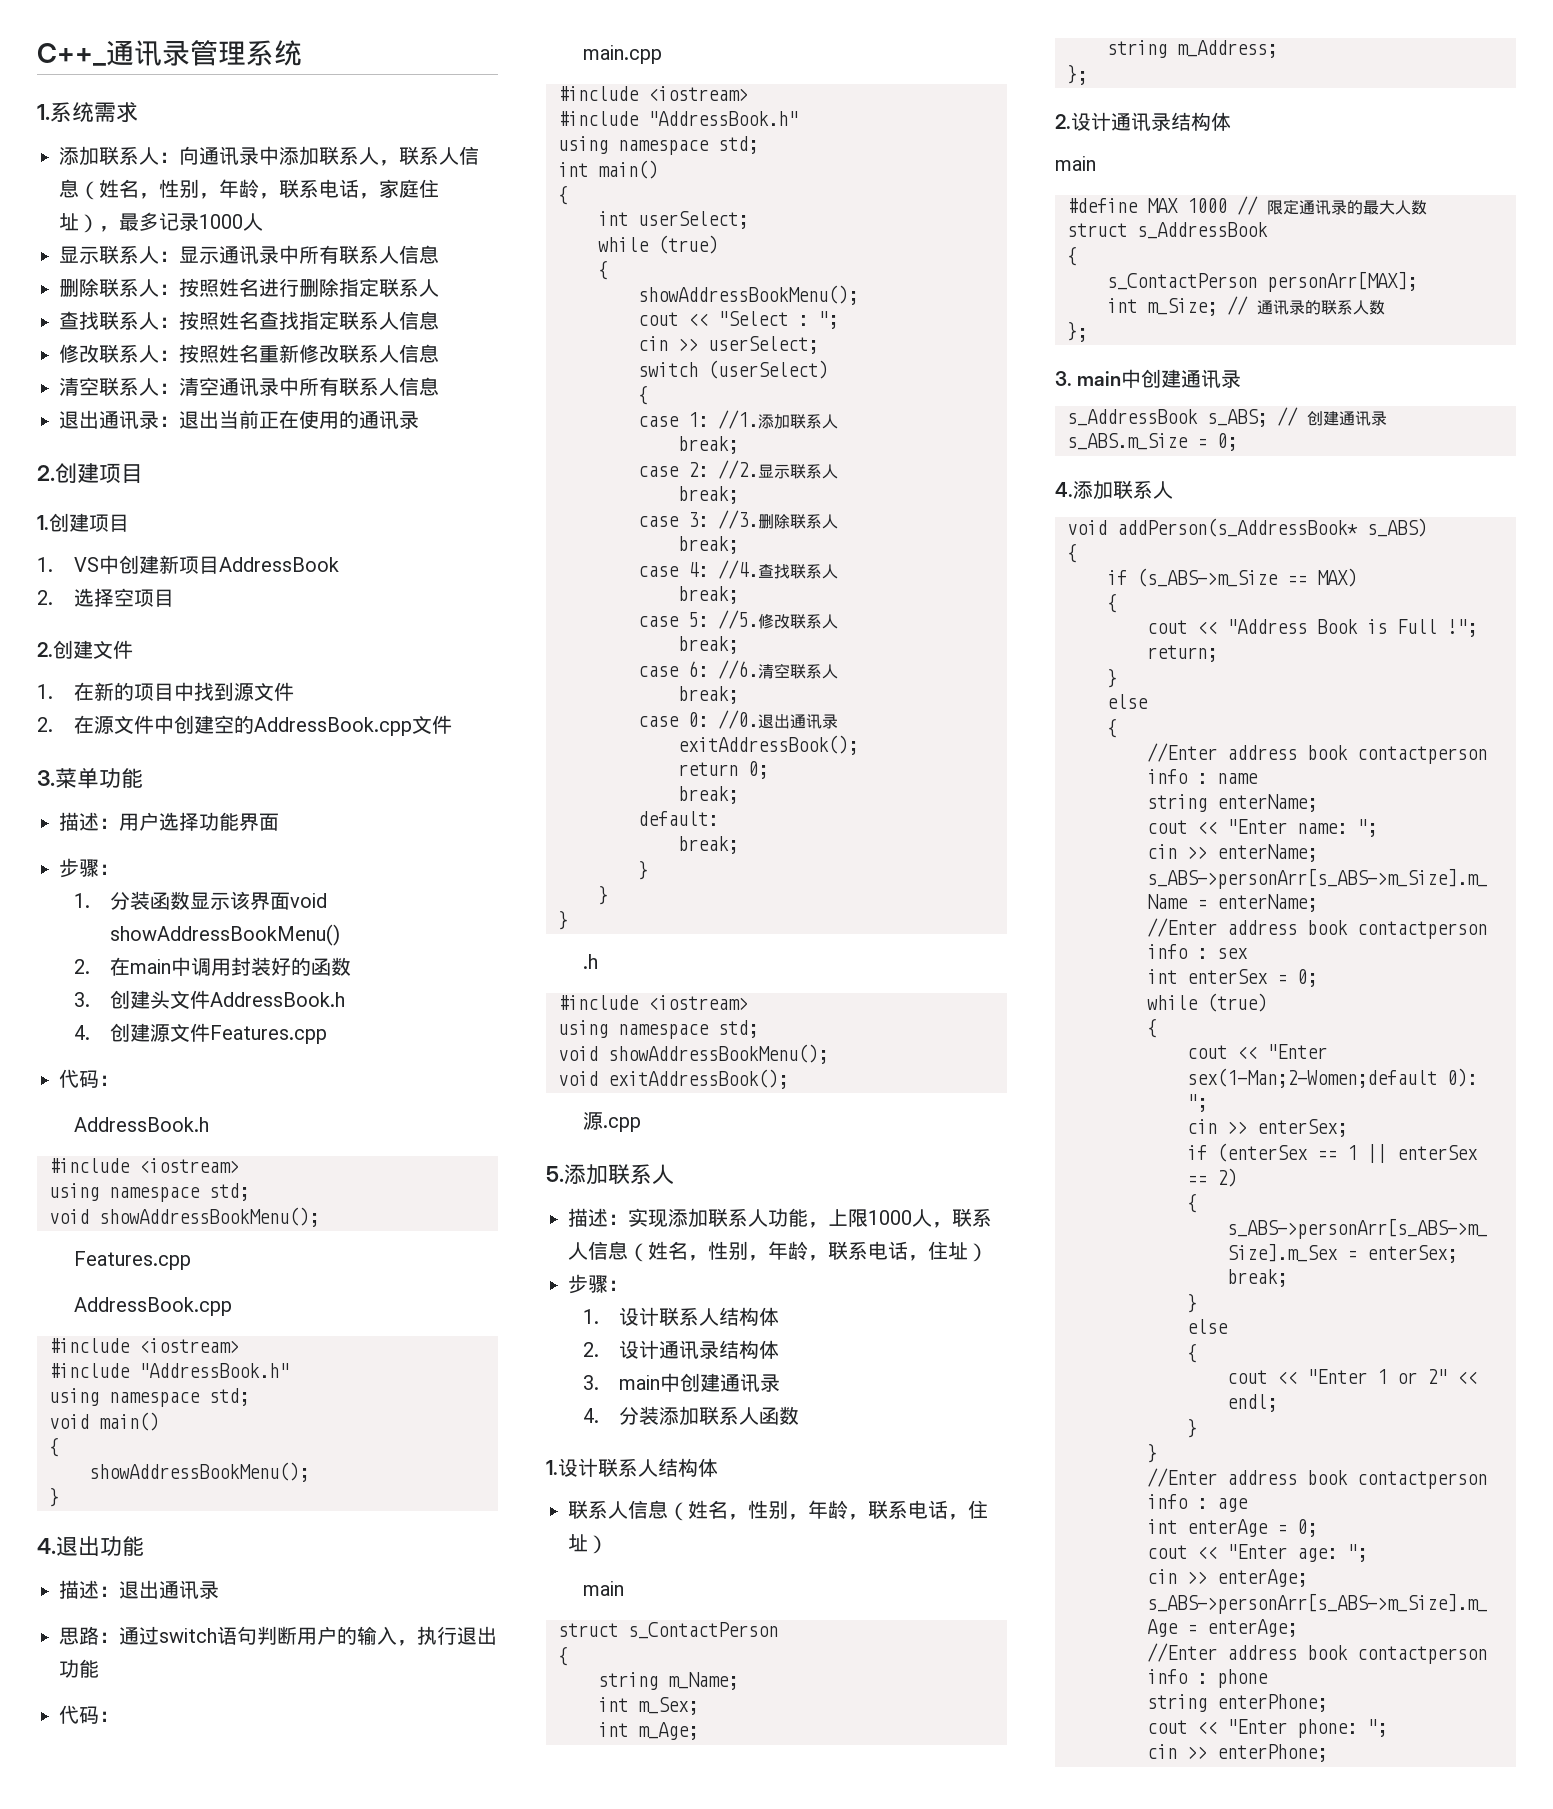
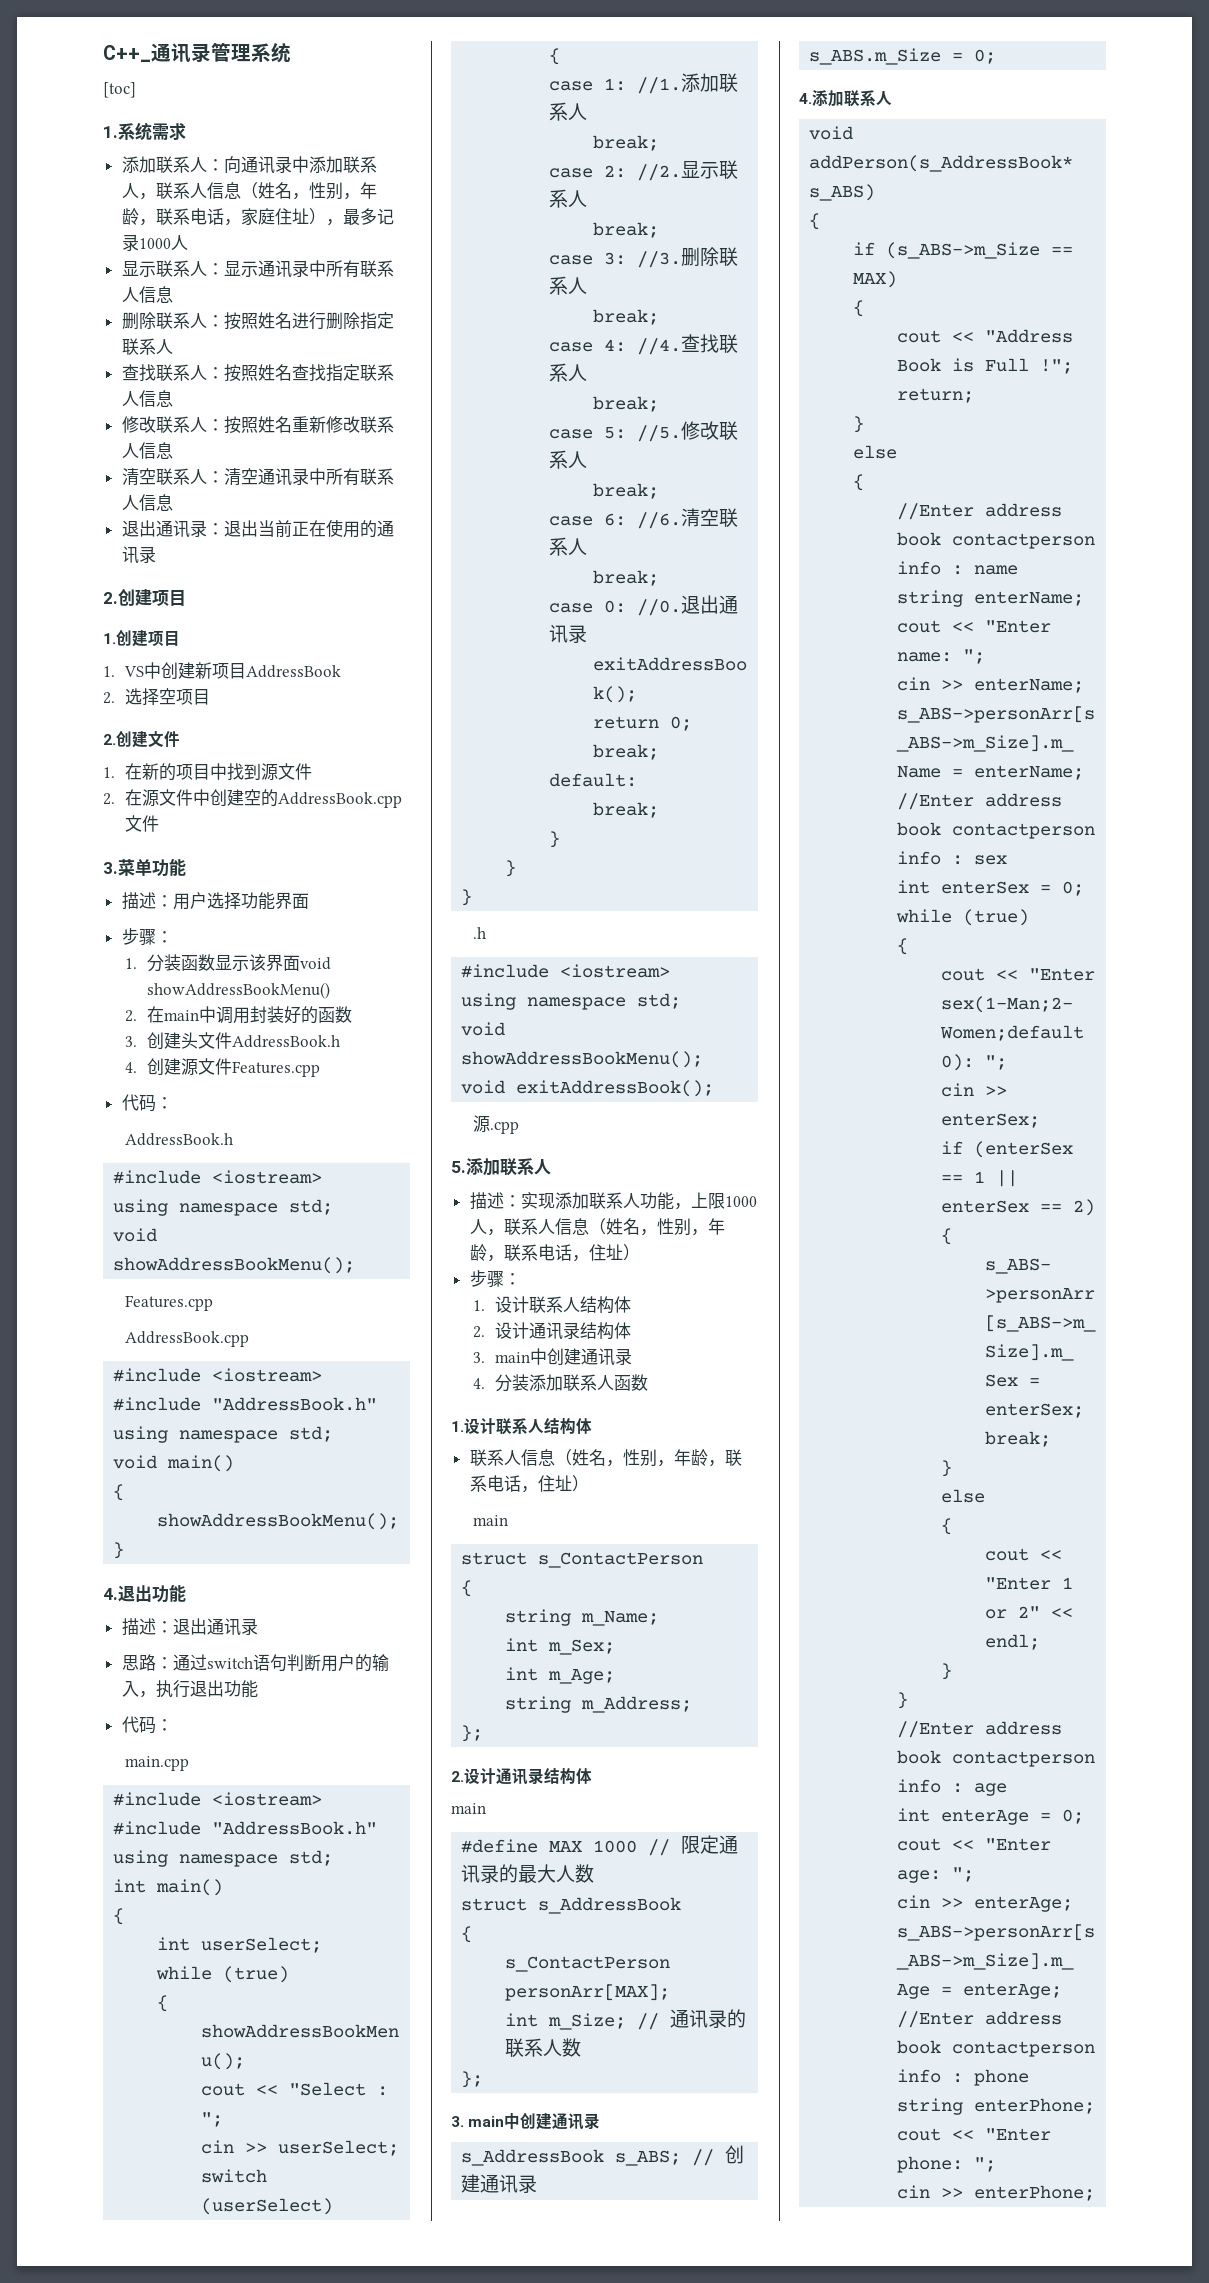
+ [toc]

